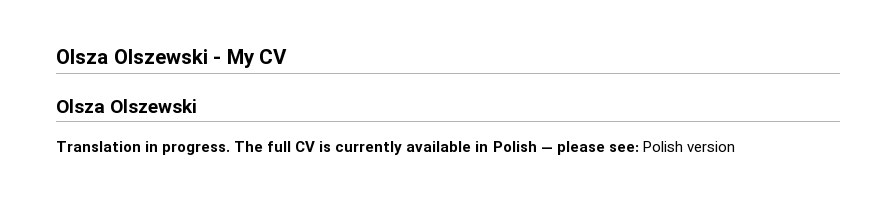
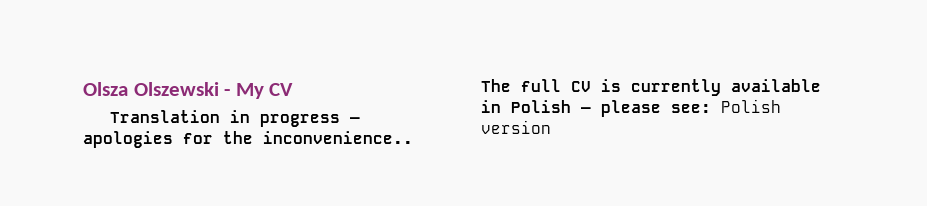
  Olsza Olszewski - My CV
- Olsza Olszewski
- Translation in progress.
+ Translation in progress — apologies for the inconvenience..

